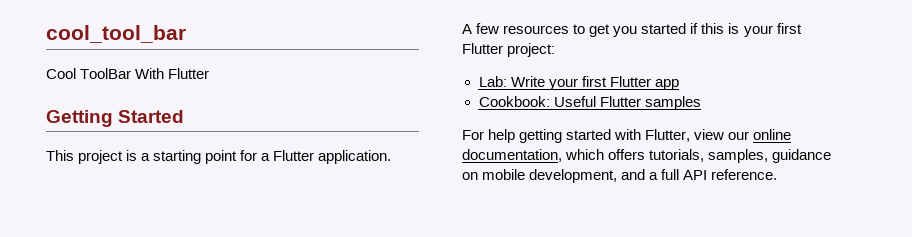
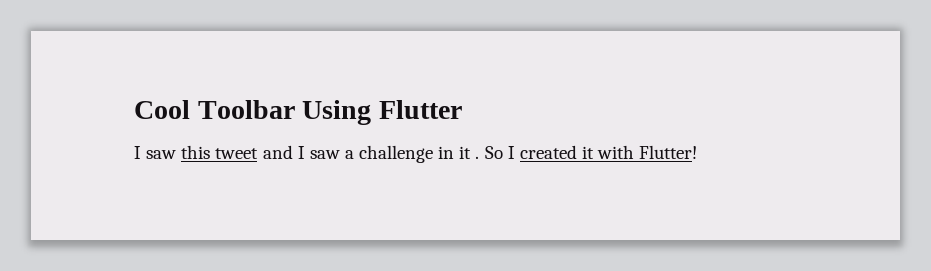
- cool_tool_bar
- Cool ToolBar With Flutter
- Getting Started
- This project is a starting point for a Flutter application.
- A few resources to get you started if this is your first Flutter project:
- Lab: Write your first Flutter app
- Cookbook: Useful Flutter samples
- For help getting started with Flutter, view our online documentation, which offers tutorials, samples, guidance on mobile development, and a full API reference.
+ Cool Toolbar Using Flutter
+ I saw this tweet and I saw a challenge in it . So I created it with Flutter!

